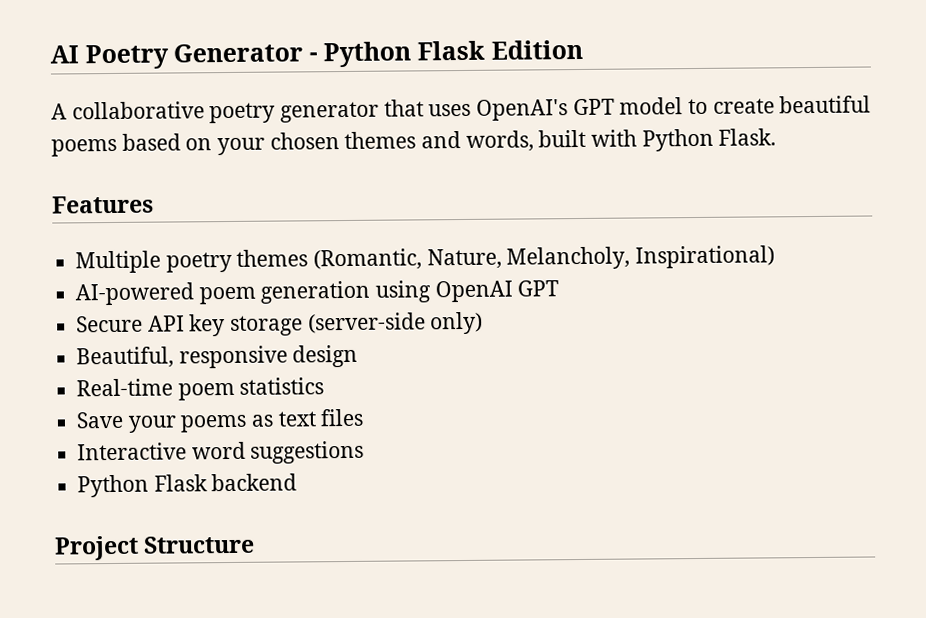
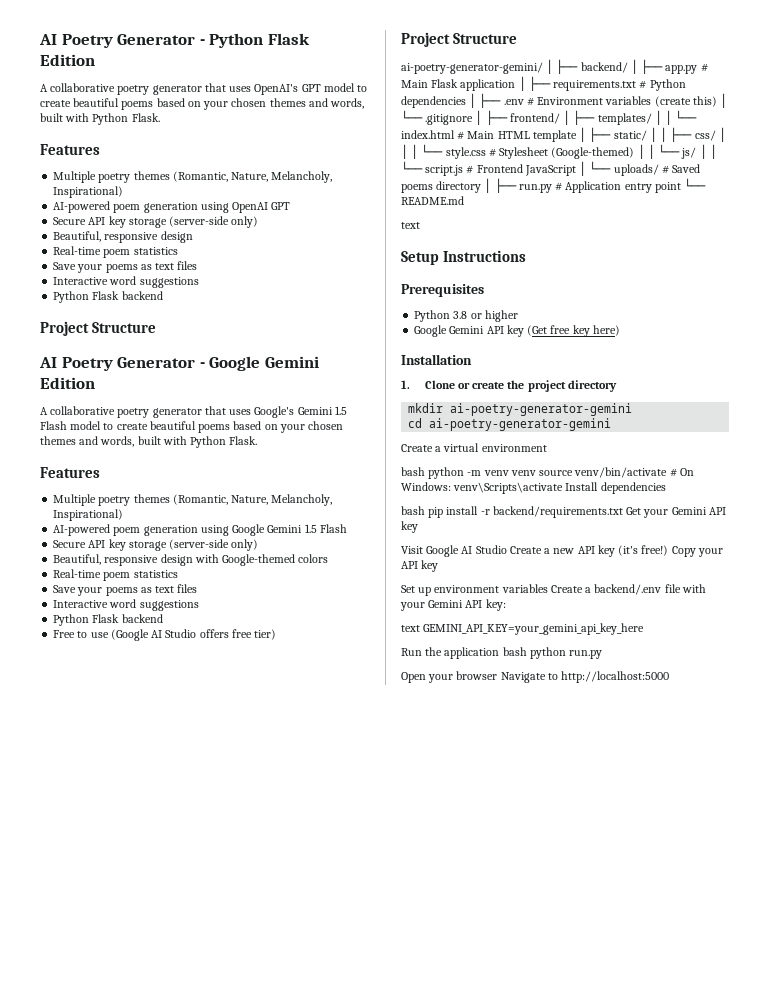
+ AI Poetry Generator - Google Gemini Edition
+ A collaborative poetry generator that uses Google's Gemini 1.5 Flash model to create beautiful poems based on your chosen themes and words, built with Python Flask.
+ Features
+ Multiple poetry themes (Romantic, Nature, Melancholy, Inspirational)
+ AI-powered poem generation using Google Gemini 1.5 Flash
+ Secure API key storage (server-side only)
+ Beautiful, responsive design with Google-themed colors
+ Real-time poem statistics
+ Save your poems as text files
+ Interactive word suggestions
+ Python Flask backend
+ Free to use (Google AI Studio offers free tier)
+ Project Structure
+ ai-poetry-generator-gemini/ │ ├── backend/ │ ├── app.py # Main Flask application │ ├── requirements.txt # Python dependencies │ ├── .env # Environment variables (create this) │ └── .gitignore │ ├── frontend/ │ ├── templates/ │ │ └── index.html # Main HTML template │ ├── static/ │ │ ├── css/ │ │ │ └── style.css # Stylesheet (Google-themed) │ │ └── js/ │ │ └── script.js # Frontend JavaScript │ └── uploads/ # Saved poems directory │ ├── run.py # Application entry point └── README.md
+ text
+ Setup Instructions
+ Prerequisites
+ Python 3.8 or higher
+ Google Gemini API key (Get free key here)
+ Installation
+ 1. Clone or create the project directory
+ mkdir ai-poetry-generator-gemini
+ cd ai-poetry-generator-gemini
+ Create a virtual environment
+ bash python -m venv venv source venv/bin/activate # On Windows: venv\Scripts\activate Install dependencies
+ bash pip install -r backend/requirements.txt Get your Gemini API key
+ Visit Google AI Studio Create a new API key (it's free!) Copy your API key
+ Set up environment variables Create a backend/.env file with your Gemini API key:
+ text GEMINI_API_KEY=your_gemini_api_key_here
+ Run the application bash python run.py
+ Open your browser Navigate to http://localhost:5000

